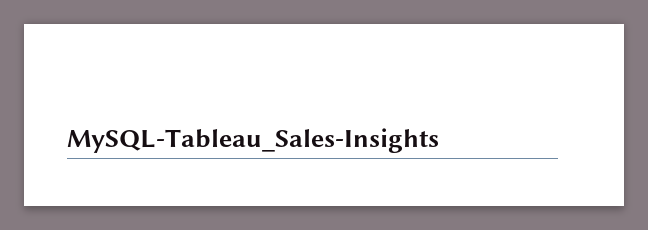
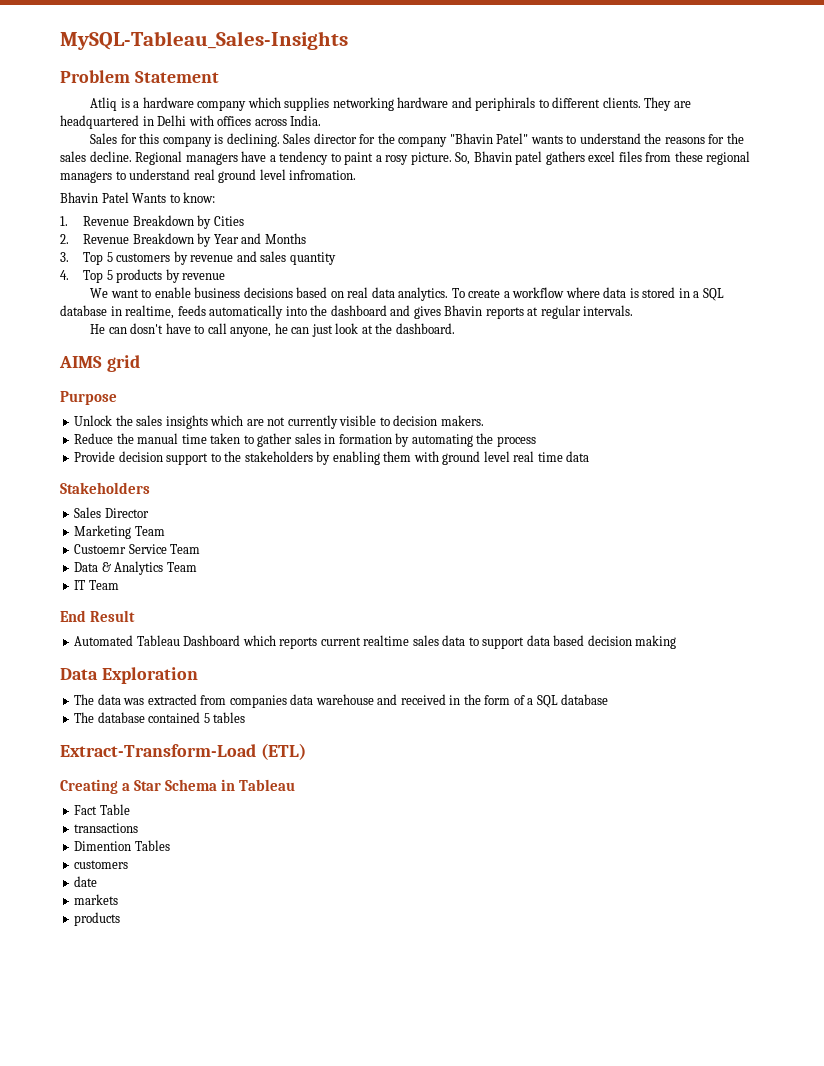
+ Problem Statement
+ Atliq is a hardware company which supplies networking hardware and periphirals to different clients. They are headquartered in Delhi with offices across India.
+ Sales for this company is declining. Sales director for the company "Bhavin Patel" wants to understand the reasons for the sales decline. Regional managers have a tendency to paint a rosy picture. So, Bhavin patel gathers excel files from these regional managers to understand real ground level infromation.
+ Bhavin Patel Wants to know:
+ 1. Revenue Breakdown by Cities
+ 2. Revenue Breakdown by Year and Months
+ 3. Top 5 customers by revenue and sales quantity
+ 4. Top 5 products by revenue
+ We want to enable business decisions based on real data analytics. To create a workflow where data is stored in a SQL database in realtime, feeds automatically into the dashboard and gives Bhavin reports at regular intervals.
+ He can dosn't have to call anyone, he can just look at the dashboard.
+ AIMS grid
+ Purpose
+ Unlock the sales insights which are not currently visible to decision makers.
+ Reduce the manual time taken to gather sales in formation by automating the process
+ Provide decision support to the stakeholders by enabling them with ground level real time data
+ Stakeholders
+ Sales Director
+ Marketing Team
+ Custoemr Service Team
+ Data & Analytics Team
+ IT Team
+ End Result
+ Automated Tableau Dashboard which reports current realtime sales data to support data based decision making
+ Data Exploration
+ The data was extracted from companies data warehouse and received in the form of a SQL database
+ The database contained 5 tables
+ Extract-Transform-Load (ETL)
+ Creating a Star Schema in Tableau
+ Fact Table
+ transactions
+ Dimention Tables
+ customers
+ date
+ markets
+ products

